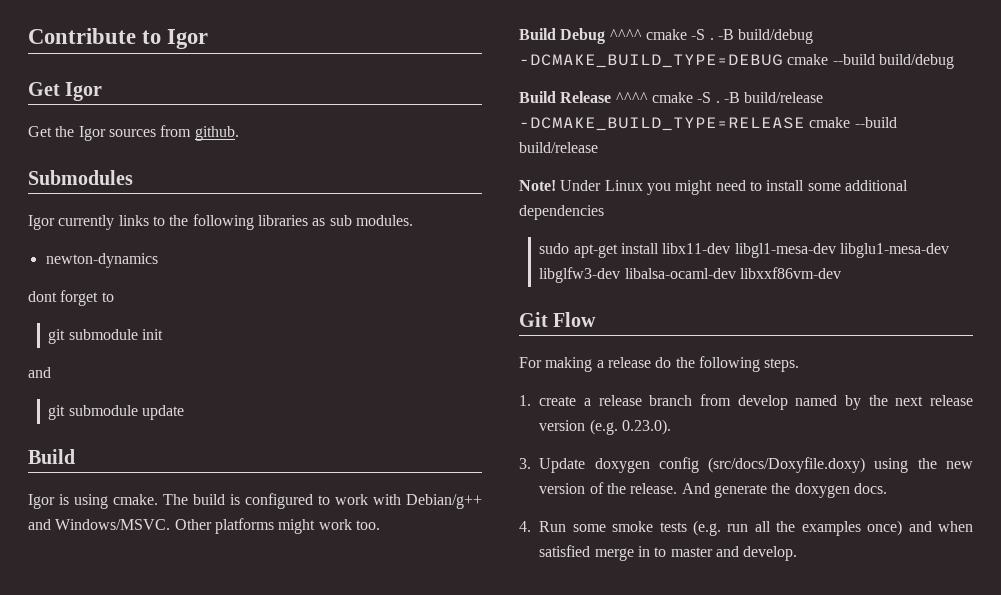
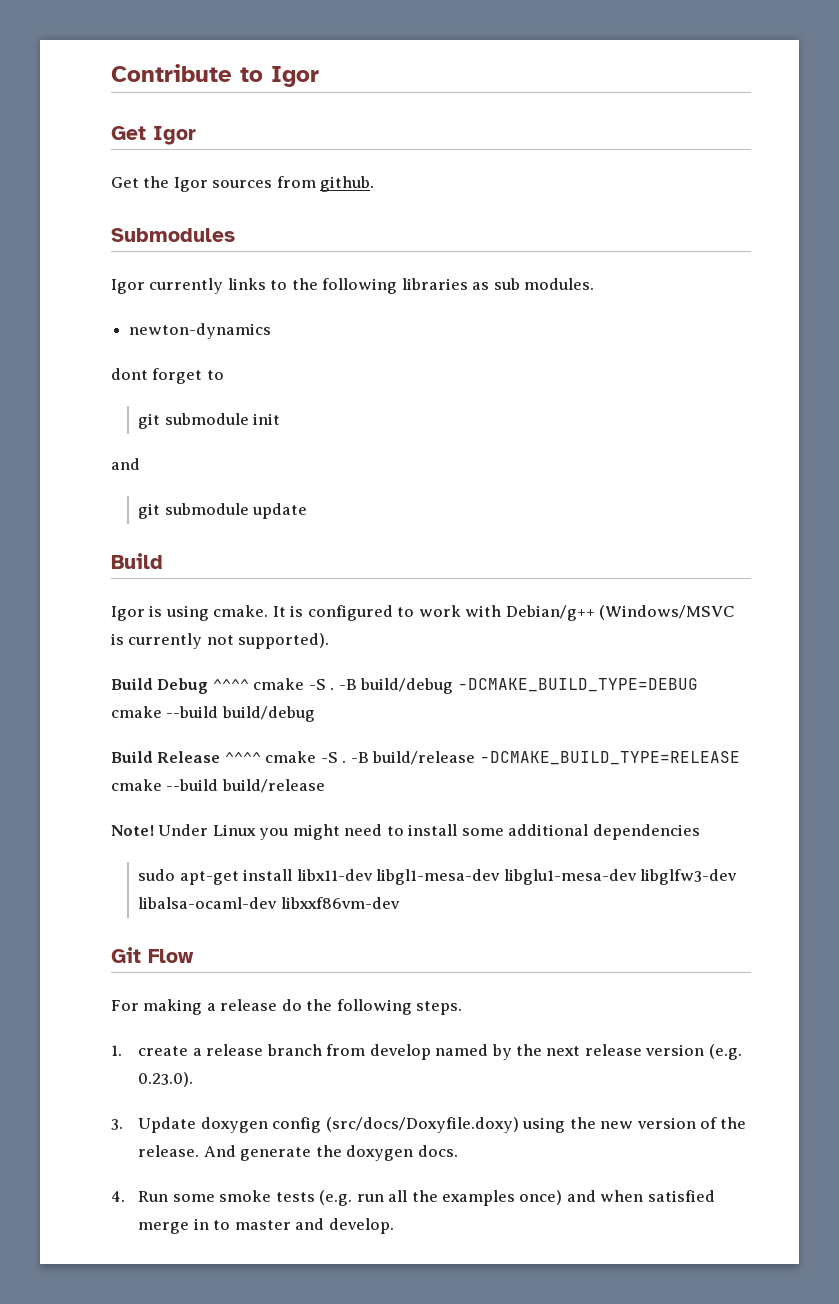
- The build is configured to work with Debian/g++ and Windows/MSVC. Other platforms might work too.
+ It is configured to work with Debian/g++ (Windows/MSVC is currently not supported).

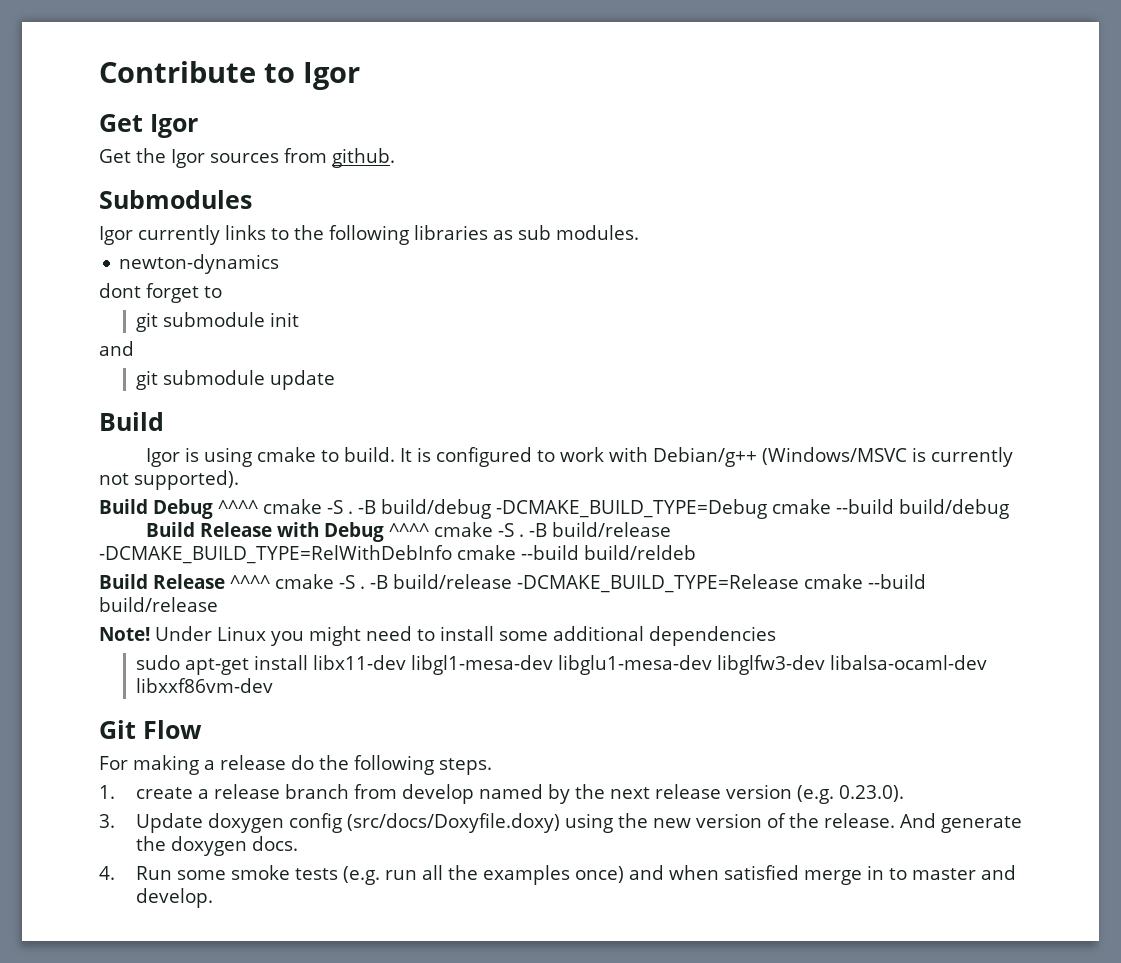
- Igor is using cmake.
+ Igor is using cmake to build.
- -B build/debug -DCMAKE_BUILD_TYPE=DEBUG cmake --build build/debug
+ -B build/debug -DCMAKE_BUILD_TYPE=Debug cmake --build build/debug
+ Build Release with Debug ^^^^ cmake -S . -B build/release -DCMAKE_BUILD_TYPE=RelWithDebInfo cmake --build build/reldeb
- -B build/release -DCMAKE_BUILD_TYPE=RELEASE cmake --build build/release
+ -B build/release -DCMAKE_BUILD_TYPE=Release cmake --build build/release

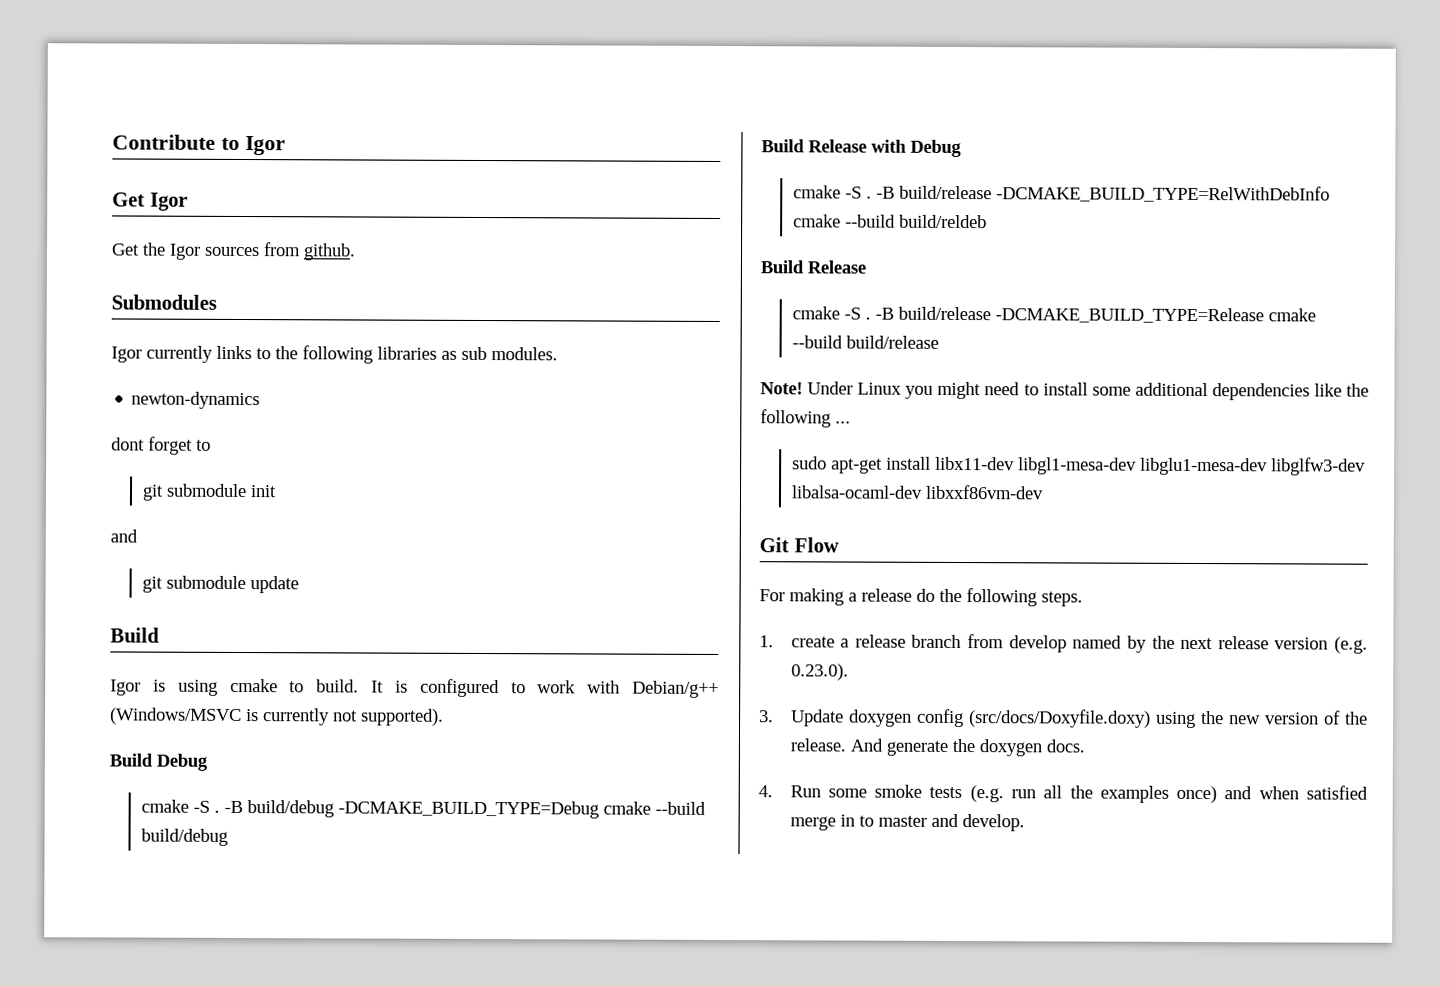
- Build Debug ^^^^ cmake -S .
+ Build Debug
+ cmake -S .
- Build Release with Debug ^^^^ cmake -S .
+ Build Release with Debug
+ cmake -S .
  -B build/release -DCMAKE_BUILD_TYPE=RelWithDebInfo cmake --build build/reldeb
- Build Release ^^^^ cmake -S .
+ Build Release
+ cmake -S .
- Under Linux you might need to install some additional dependencies
+ Under Linux you might need to install some additional dependencies like the following ...

